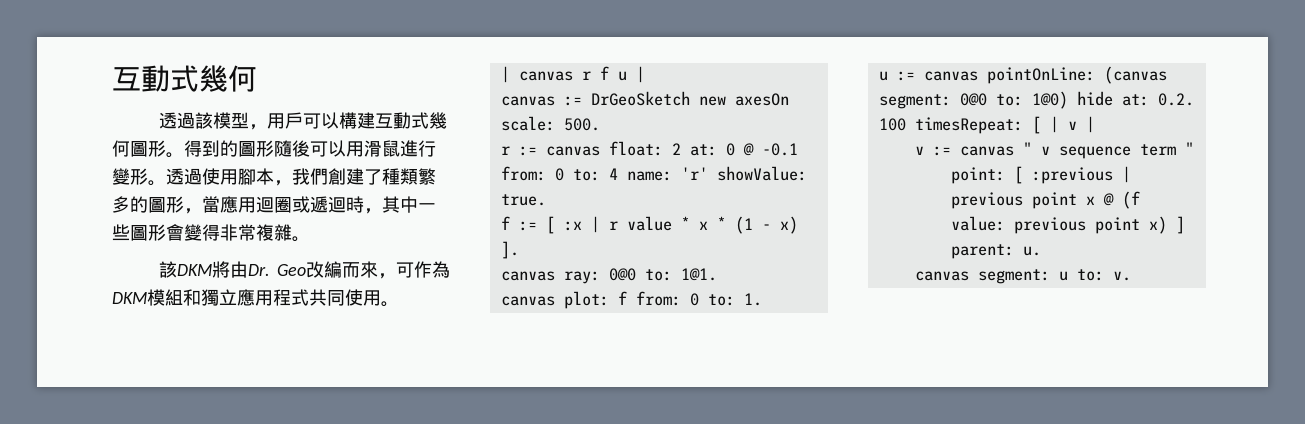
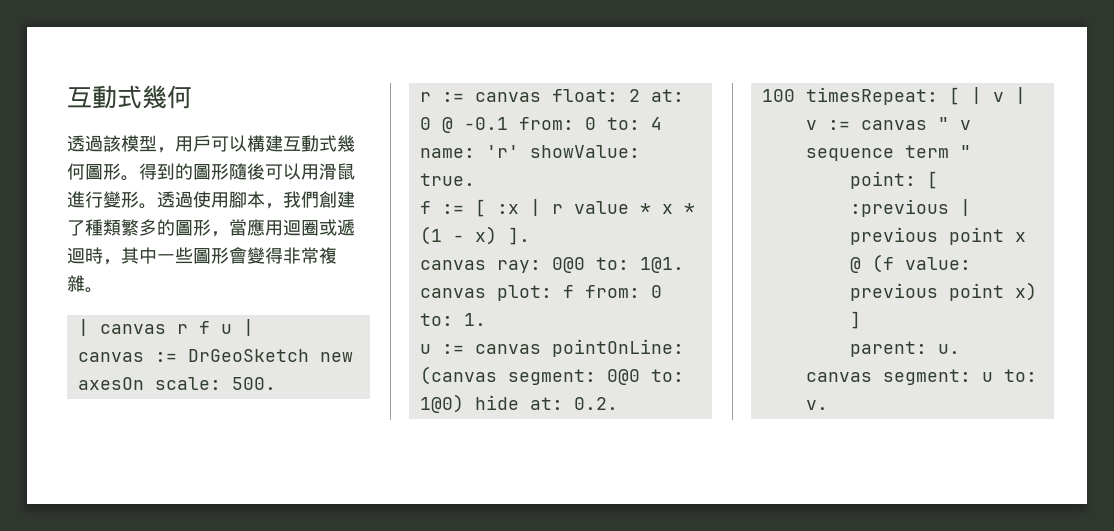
- 該DKM將由Dr. Geo改編而來，可作為DKM模組和獨立應用程式共同使用。

